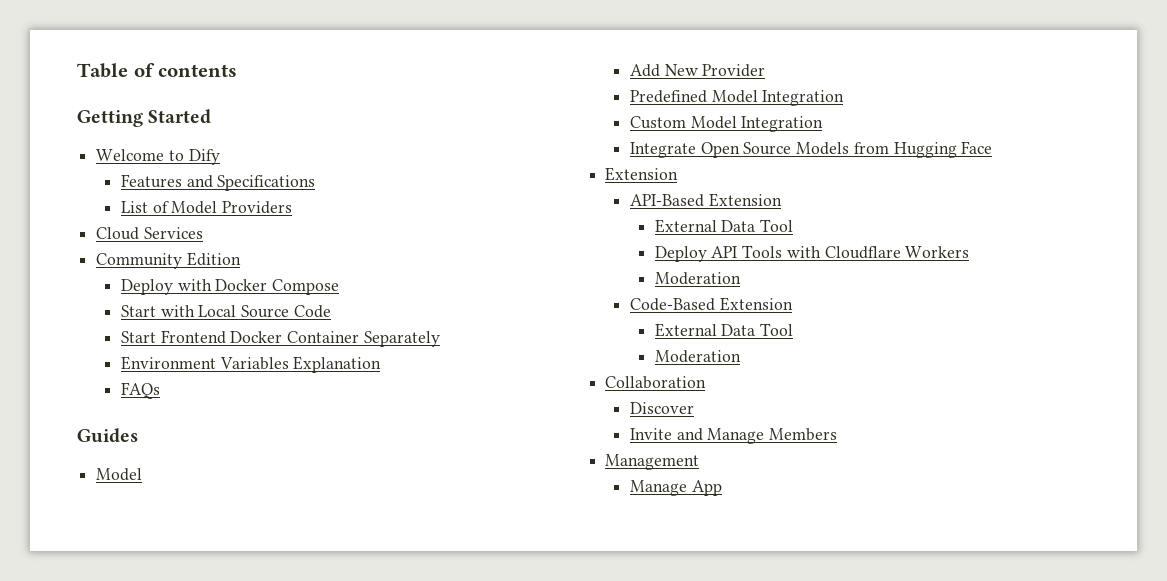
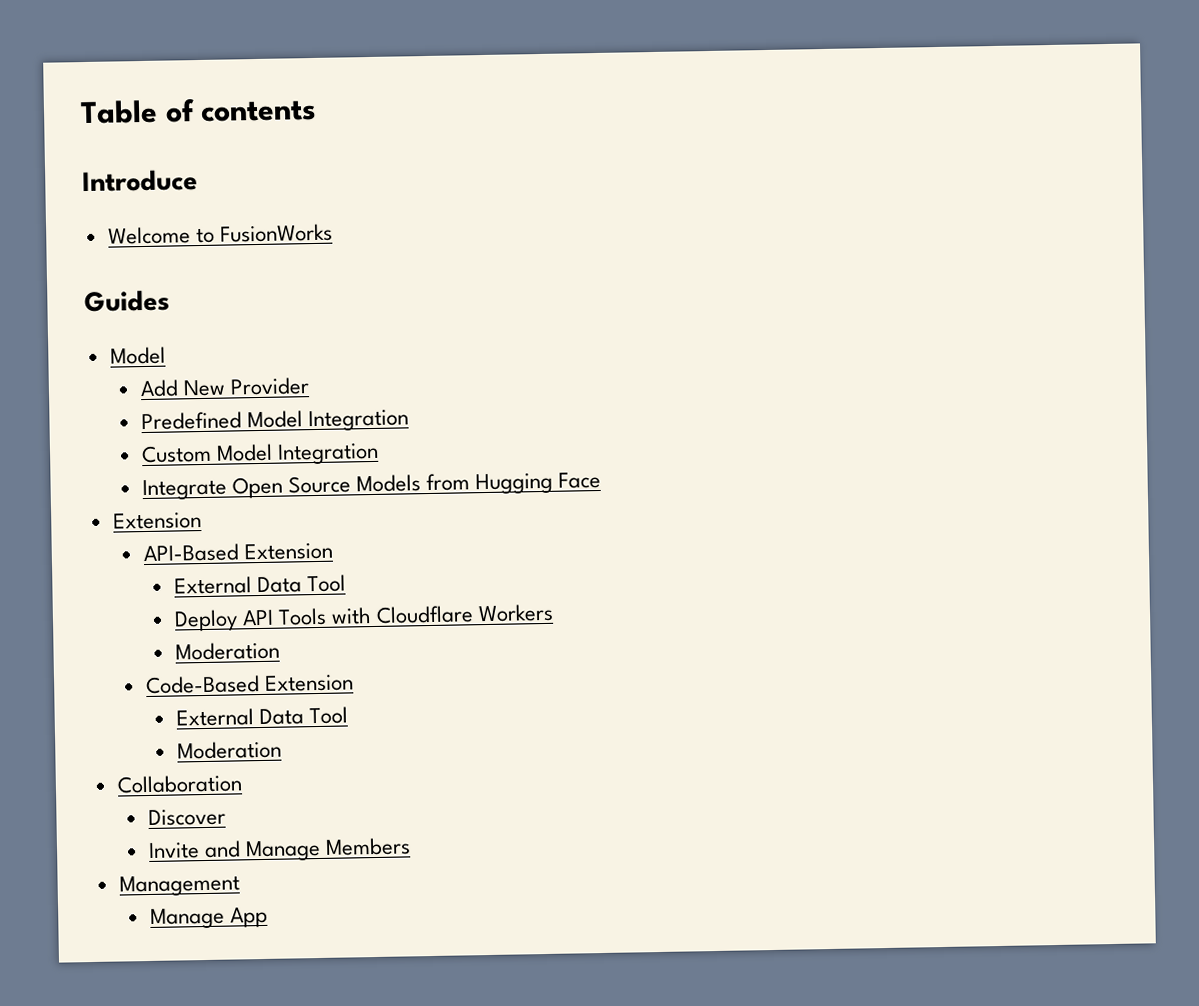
- Getting Started
+ Introduce
- Welcome to Dify
- Features and Specifications
- List of Model Providers
- Cloud Services
- Community Edition
- Deploy with Docker Compose
- Start with Local Source Code
- Start Frontend Docker Container Separately
- Environment Variables Explanation
- FAQs
+ Welcome to FusionWorks

